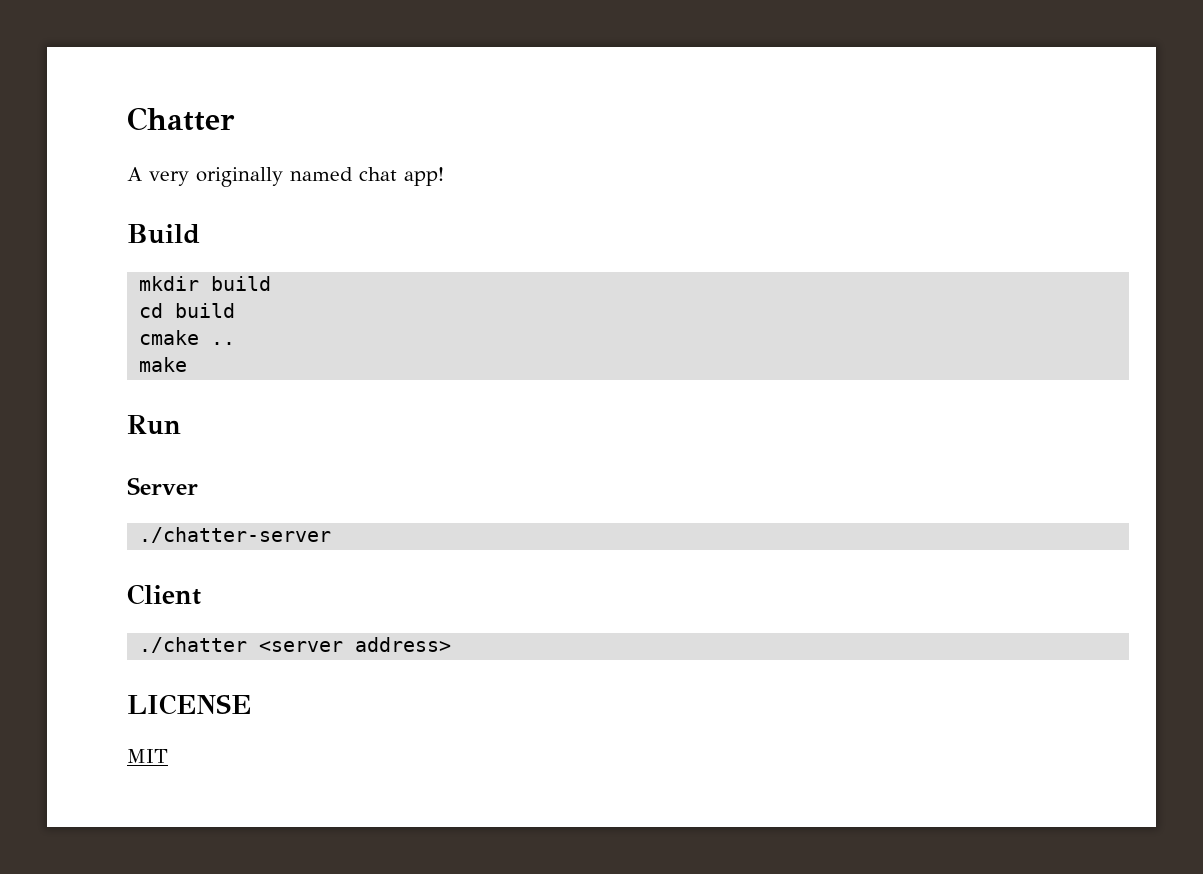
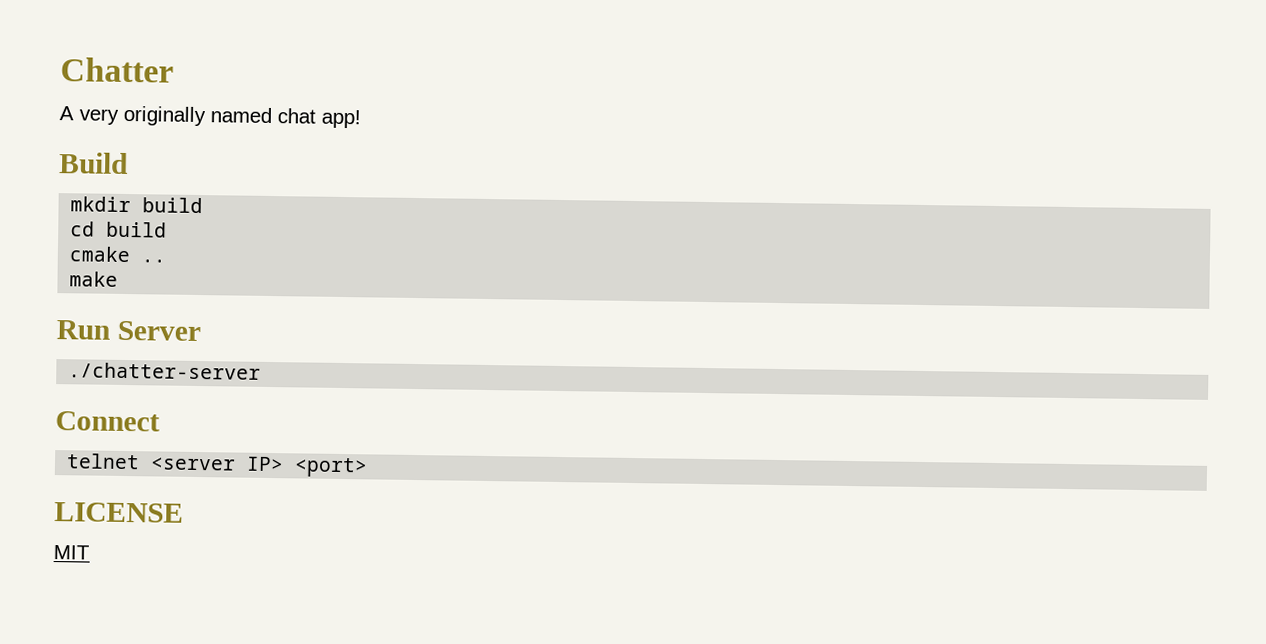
- Run
- Server
+ Run Server
- Client
- ./chatter <server address>
+ Connect
+ telnet <server IP> <port>

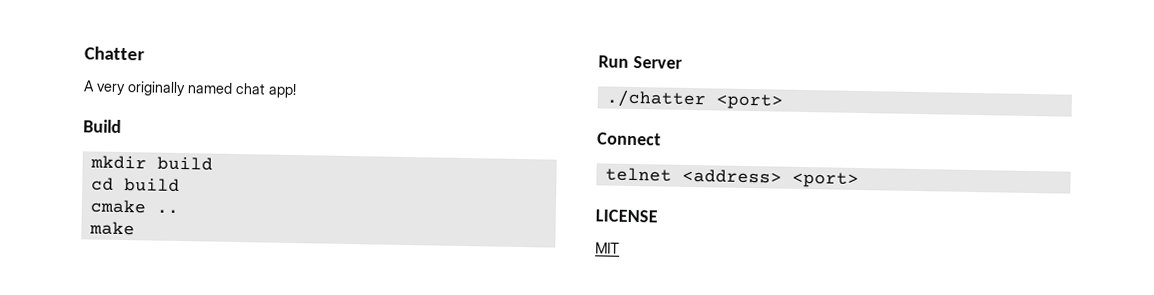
- ./chatter-server
+ ./chatter <port>
- telnet <server IP> <port>
+ telnet <address> <port>

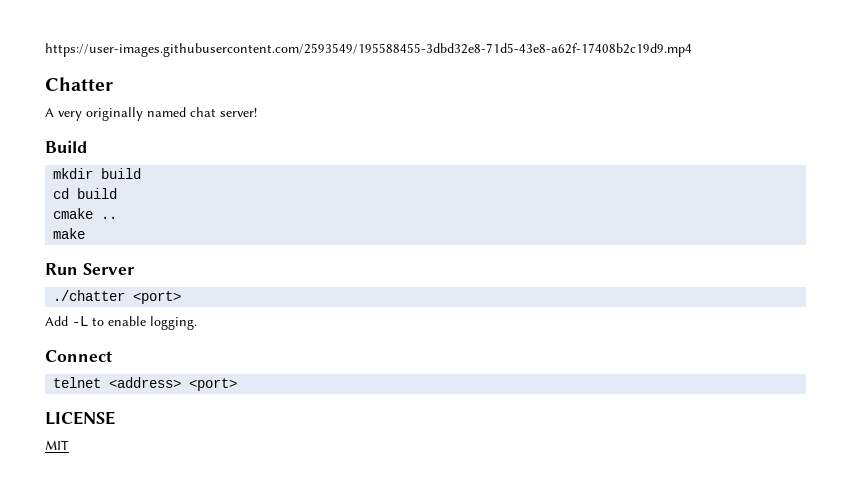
+ https://user-images.githubusercontent.com/2593549/195588455-3dbd32e8-71d5-43e8-a62f-17408b2c19d9.mp4
- A very originally named chat app!
+ A very originally named chat server!
+ Add -L to enable logging.

